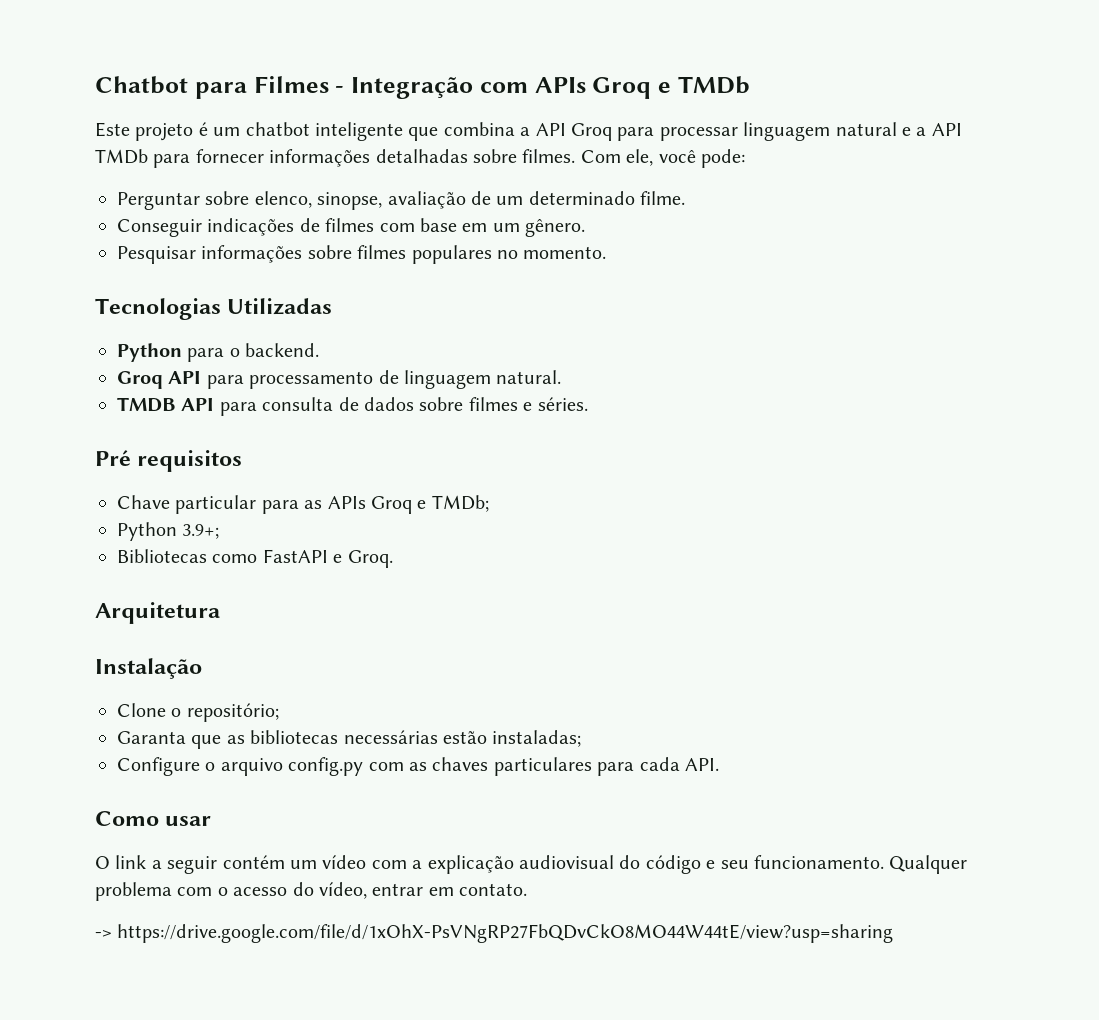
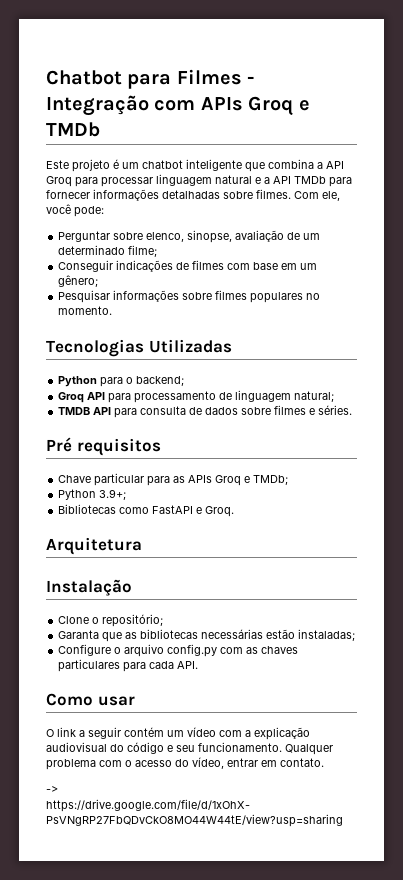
- Perguntar sobre elenco, sinopse, avaliação de um determinado filme.
+ Perguntar sobre elenco, sinopse, avaliação de um determinado filme;
- Conseguir indicações de filmes com base em um gênero.
+ Conseguir indicações de filmes com base em um gênero;
- Python para o backend.
+ Python para o backend;
- Groq API para processamento de linguagem natural.
+ Groq API para processamento de linguagem natural;

